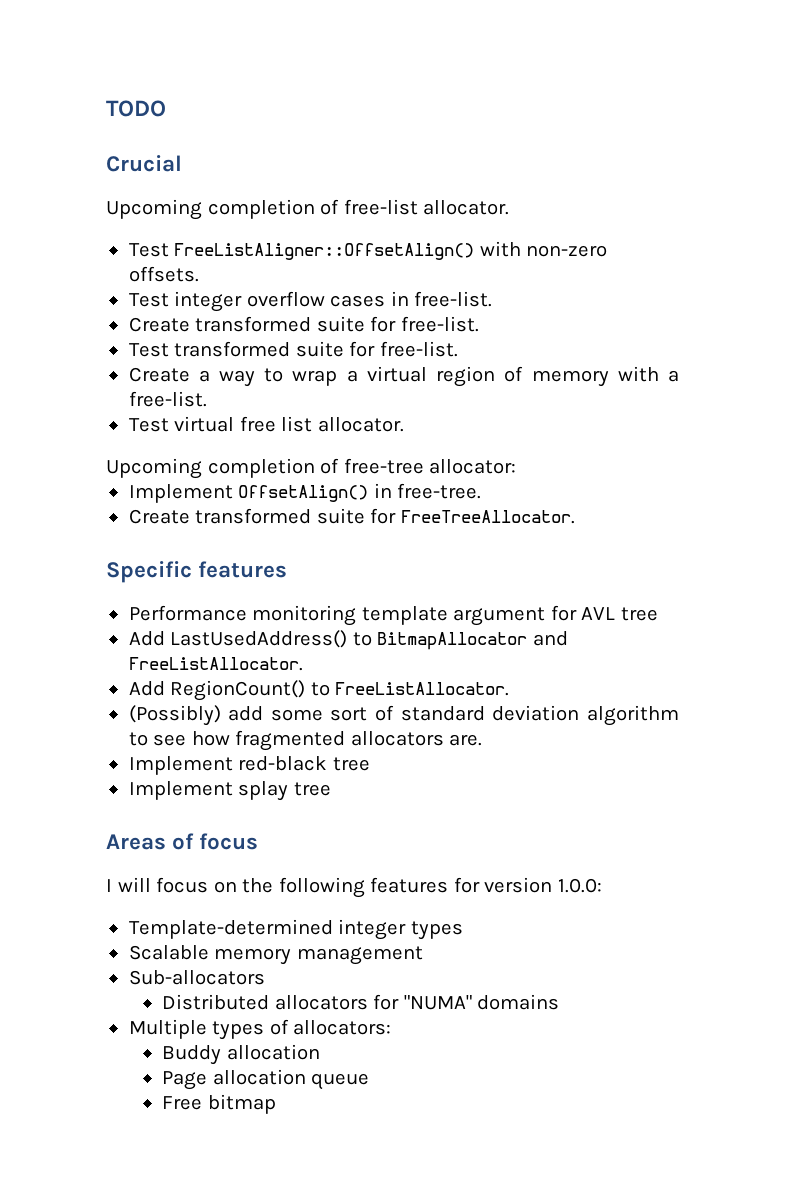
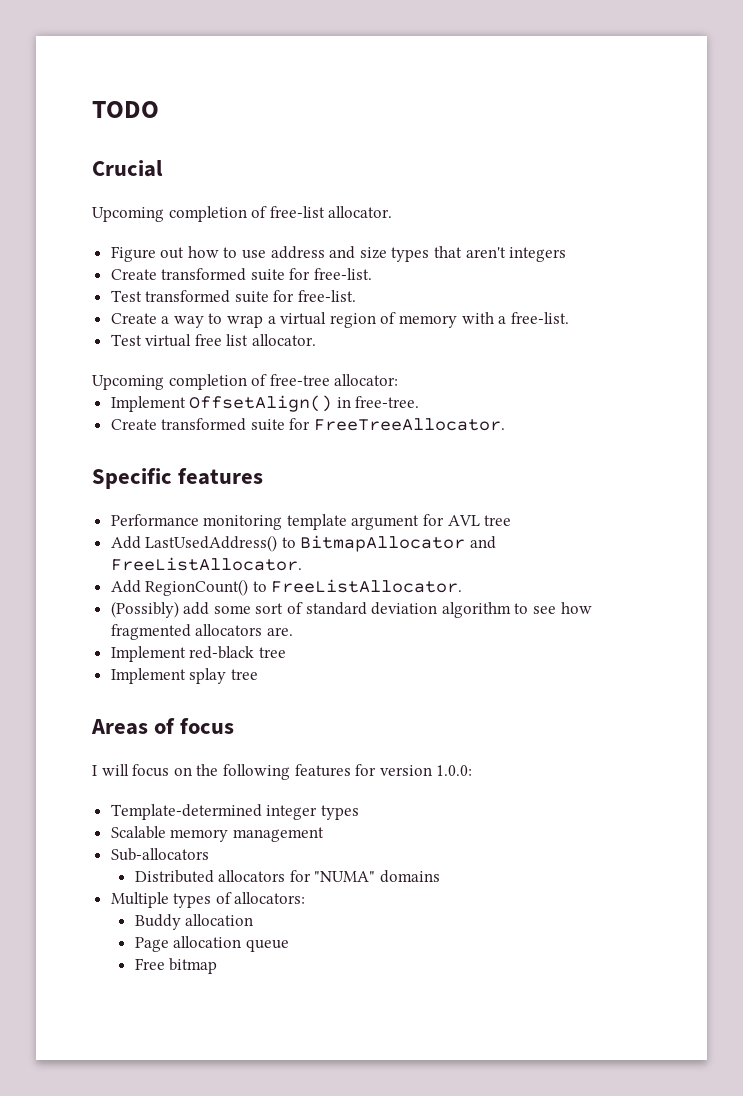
- Test FreeListAligner::OffsetAlign() with non-zero offsets.
- Test integer overflow cases in free-list.
+ Figure out how to use address and size types that aren't integers

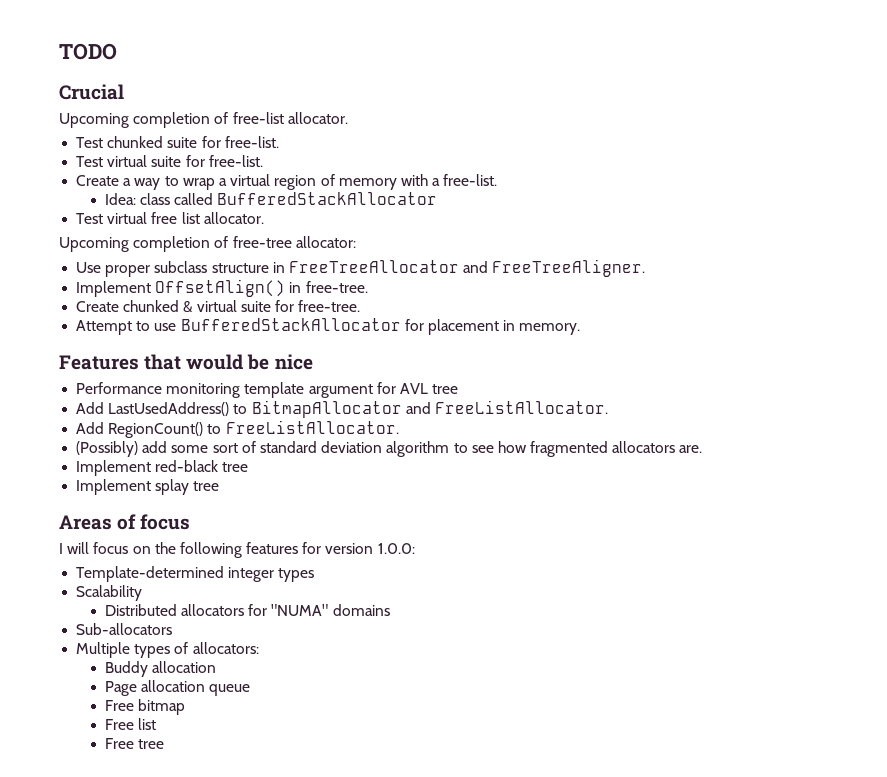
- Figure out how to use address and size types that aren't integers
- Create transformed suite for free-list.
+ Test chunked suite for free-list.
- Test transformed suite for free-list.
+ Test virtual suite for free-list.
+ Idea: class called BufferedStackAllocator
+ Use proper subclass structure in FreeTreeAllocator and FreeTreeAligner.
- Create transformed suite for FreeTreeAllocator.
- Specific features
+ Create chunked & virtual suite for free-tree.
+ Attempt to use BufferedStackAllocator for placement in memory.
+ Features that would be nice
- Scalable memory management
- Sub-allocators
+ Scalability
+ Sub-allocators
+ Free list
+ Free tree

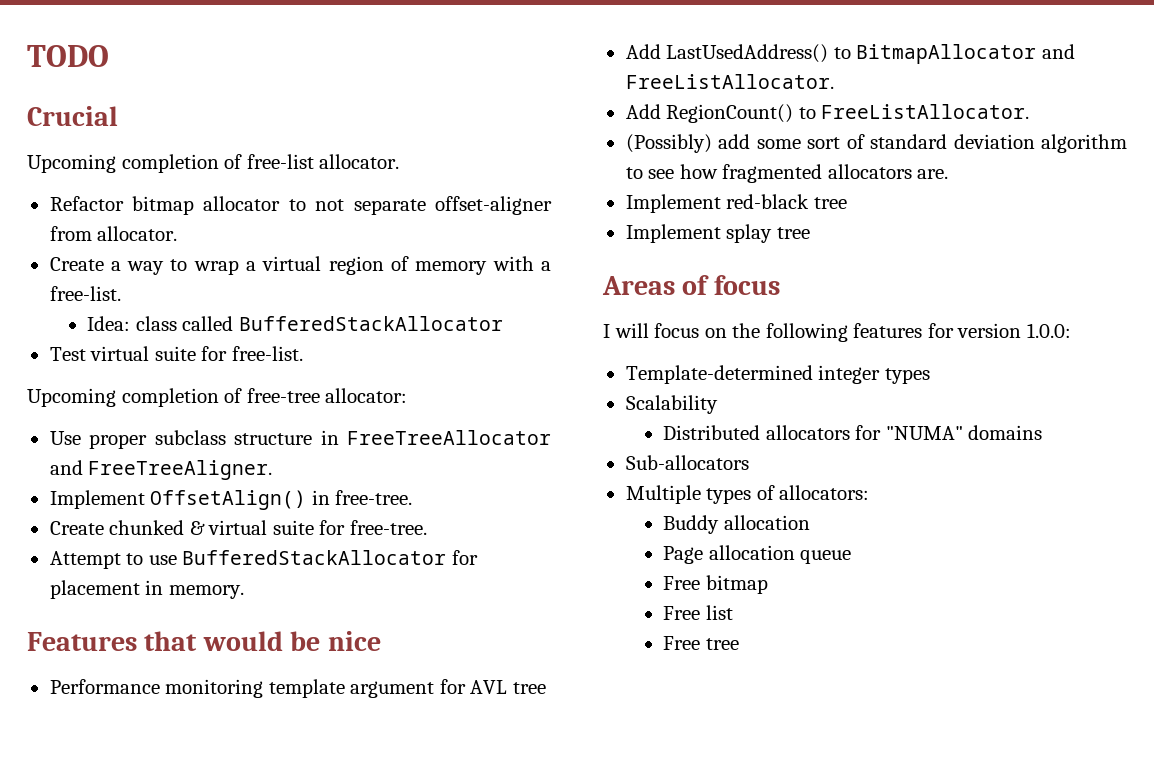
- Test chunked suite for free-list.
- Test virtual suite for free-list.
+ Refactor bitmap allocator to not separate offset-aligner from allocator.
- Test virtual free list allocator.
+ Test virtual suite for free-list.

